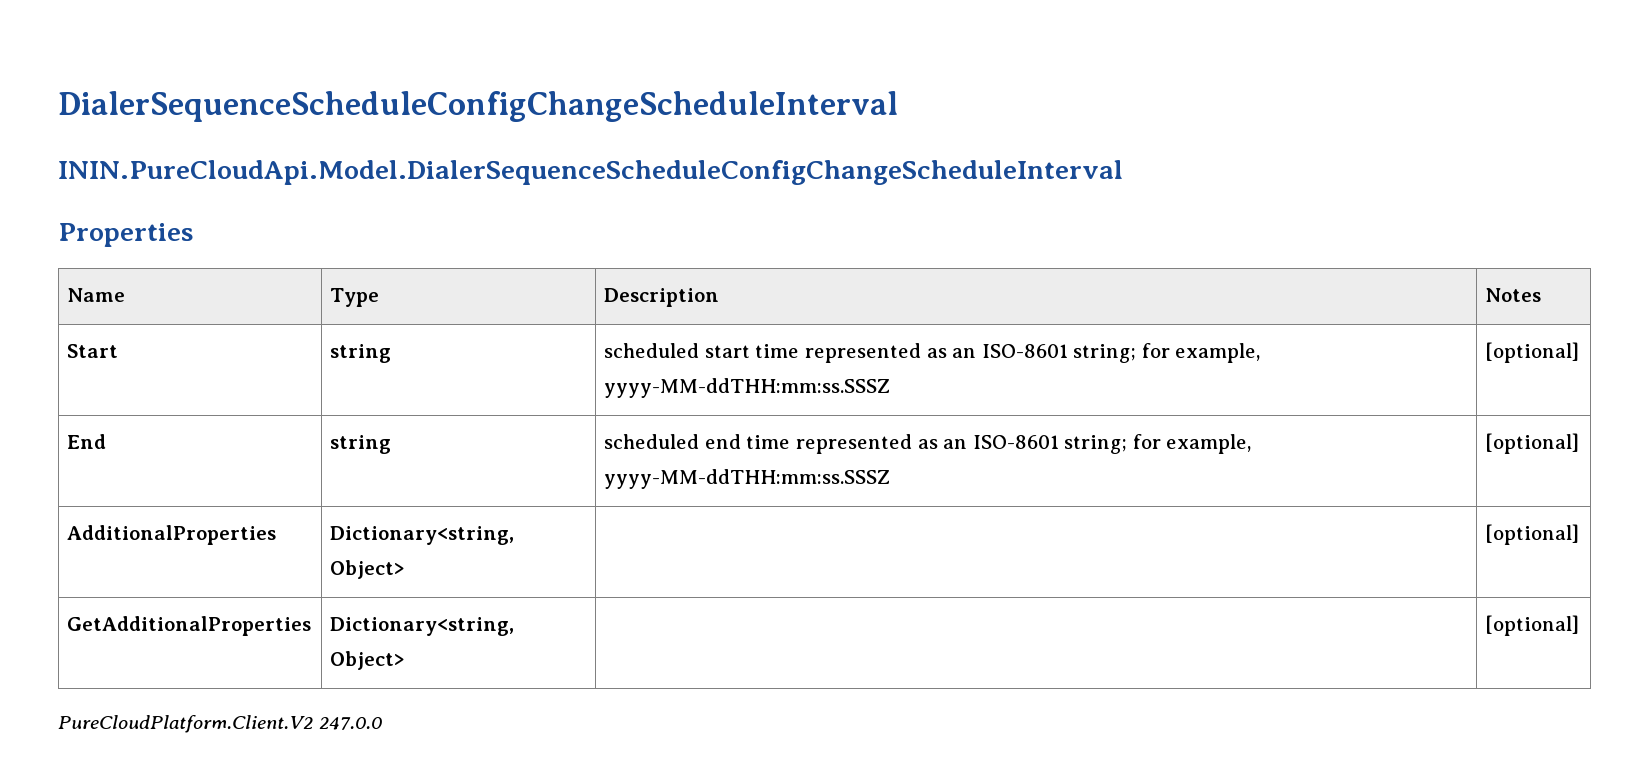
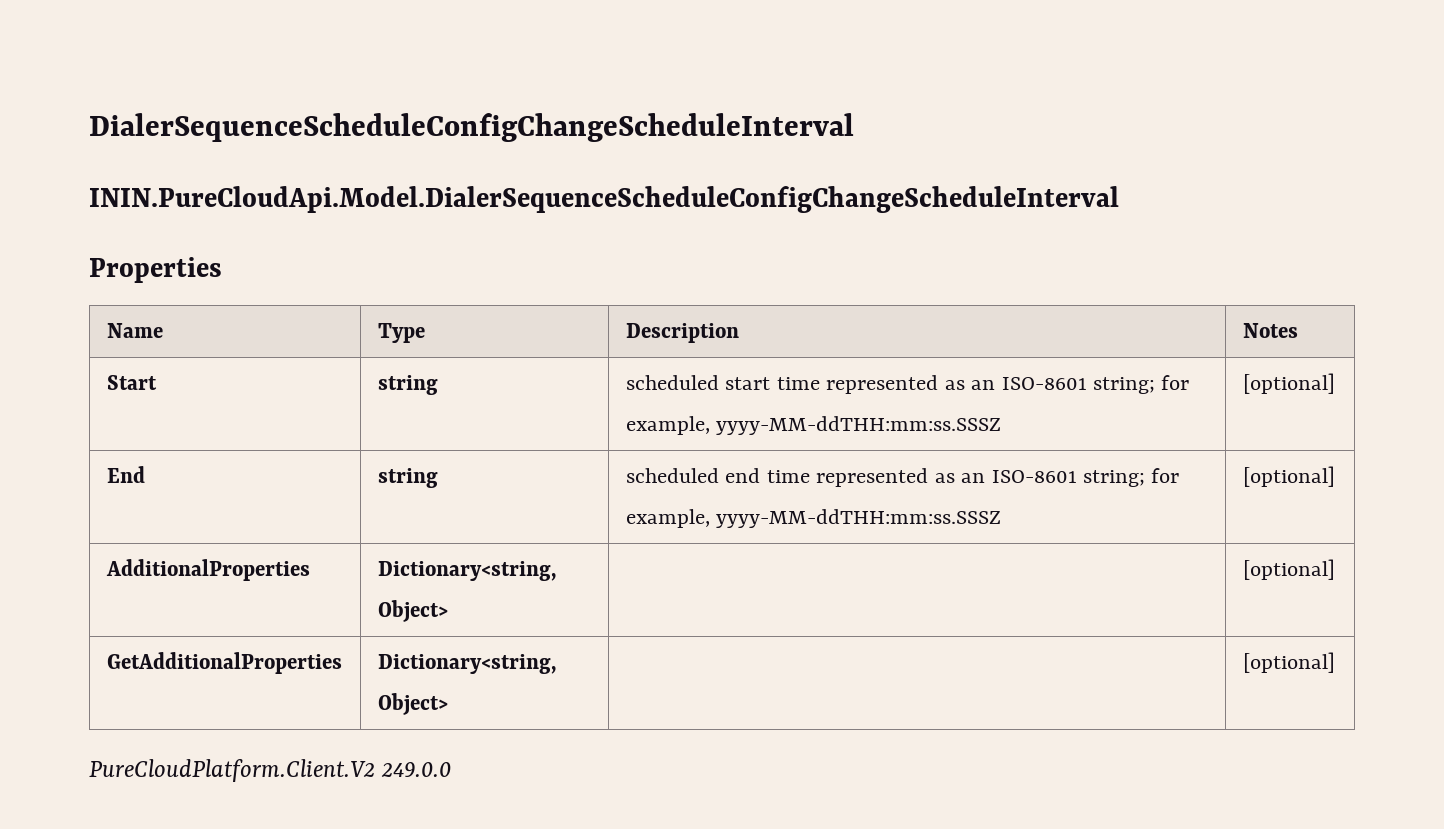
- PureCloudPlatform.Client.V2 247.0.0
+ PureCloudPlatform.Client.V2 249.0.0

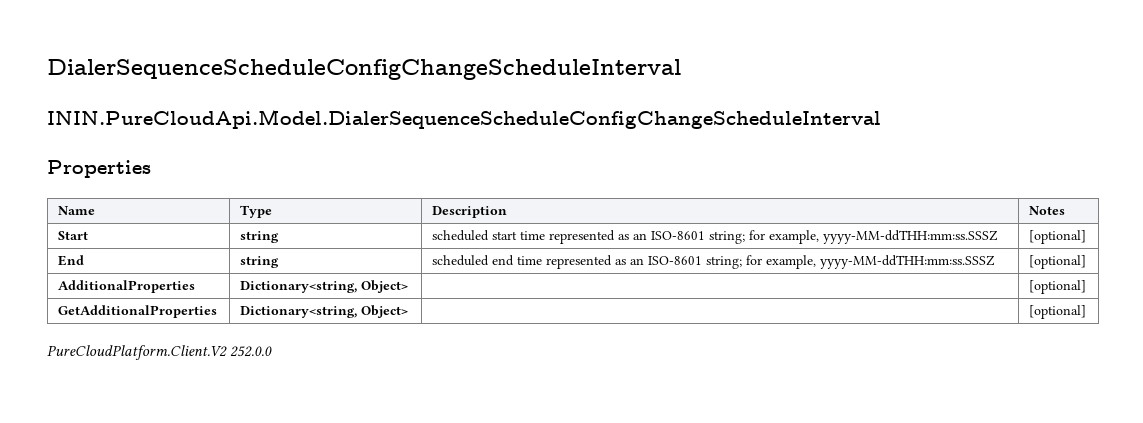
- PureCloudPlatform.Client.V2 249.0.0
+ PureCloudPlatform.Client.V2 252.0.0

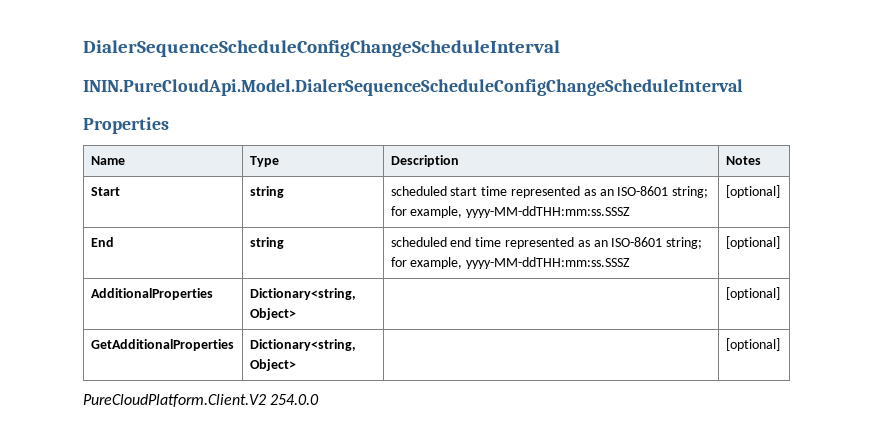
- PureCloudPlatform.Client.V2 252.0.0
+ PureCloudPlatform.Client.V2 254.0.0

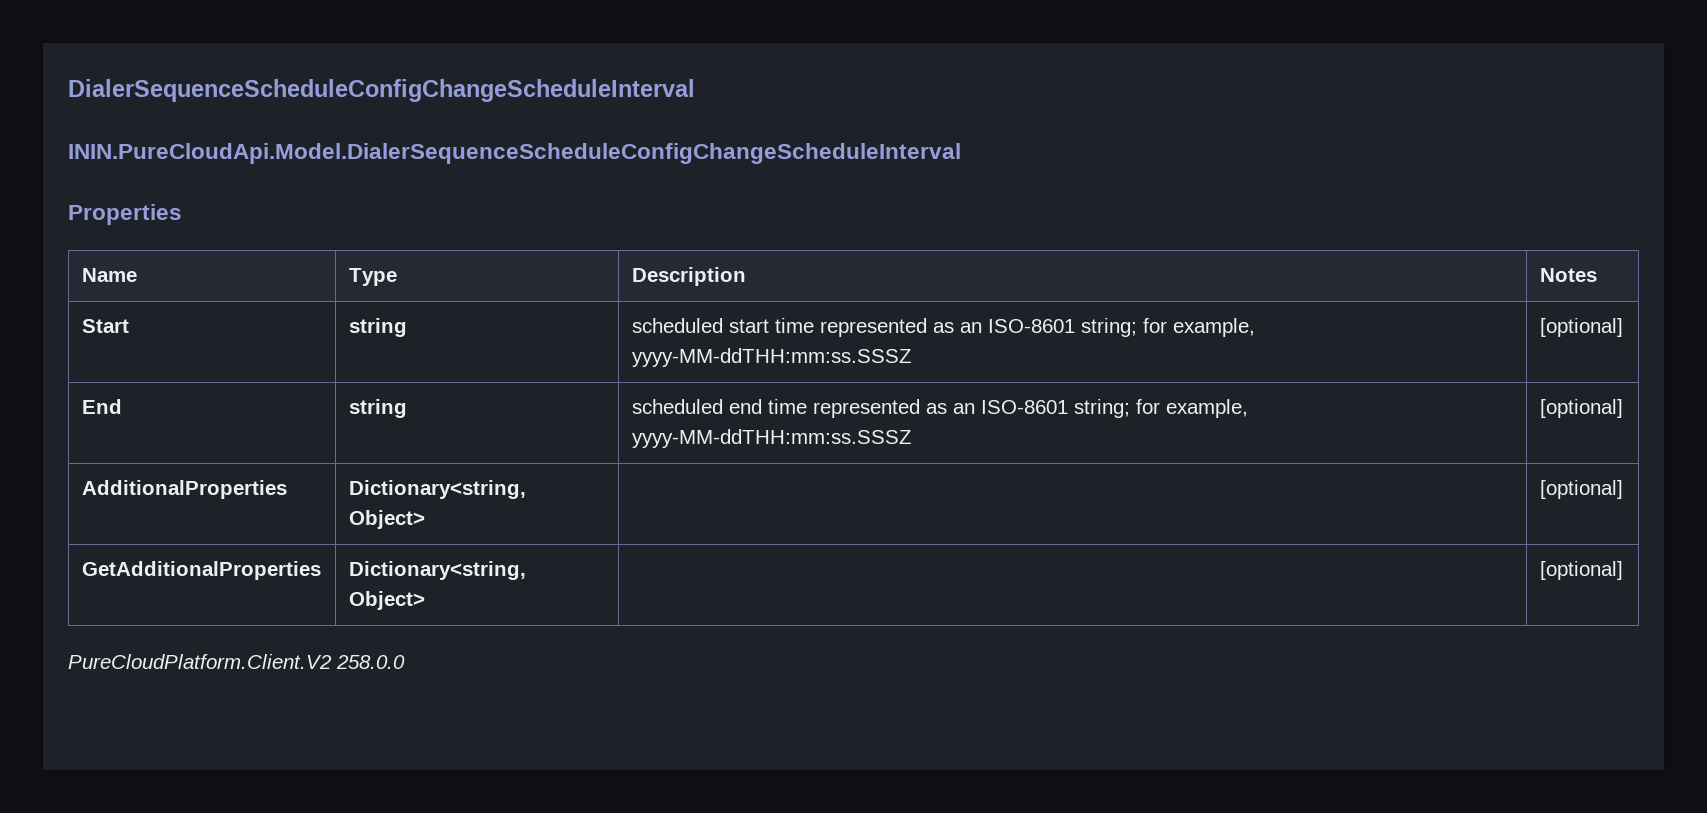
- PureCloudPlatform.Client.V2 254.0.0
+ PureCloudPlatform.Client.V2 258.0.0

